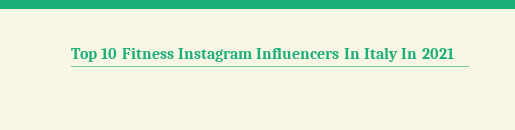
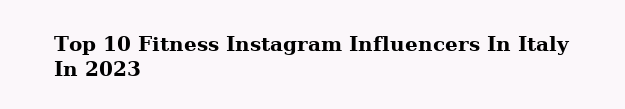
- Top 10 Fitness Instagram Influencers In Italy In 2021
+ Top 10 Fitness Instagram Influencers In Italy In 2023

